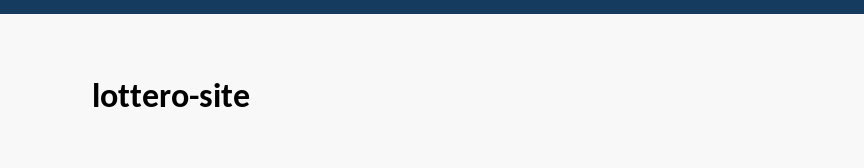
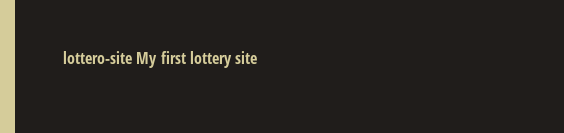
- lottero-site
+ lottero-site My first lottery site

